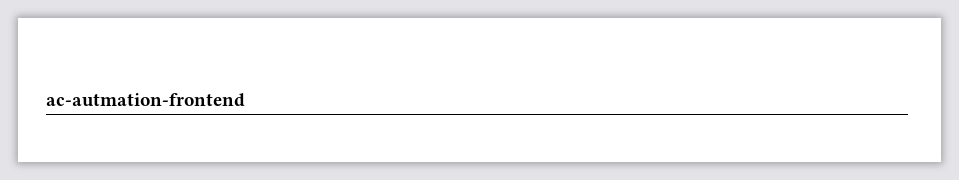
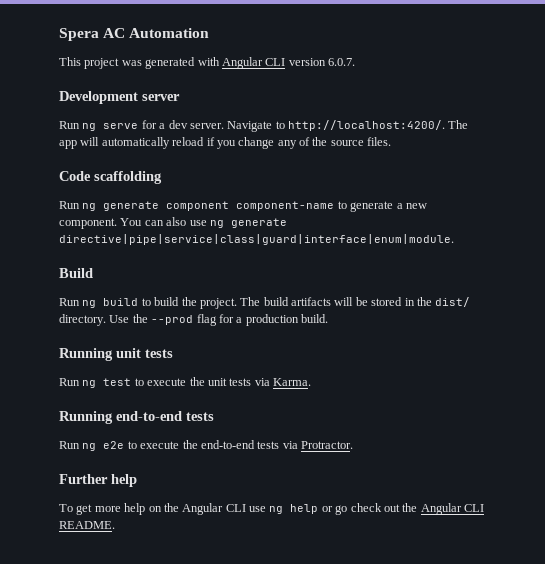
- ac-autmation-frontend
+ Spera AC Automation
+ This project was generated with Angular CLI version 6.0.7.
+ Development server
+ Run ng serve for a dev server. Navigate to http://localhost:4200/. The app will automatically reload if you change any of the source files.
+ Code scaffolding
+ Run ng generate component component-name to generate a new component. You can also use ng generate directive|pipe|service|class|guard|interface|enum|module.
+ Build
+ Run ng build to build the project. The build artifacts will be stored in the dist/ directory. Use the --prod flag for a production build.
+ Running unit tests
+ Run ng test to execute the unit tests via Karma.
+ Running end-to-end tests
+ Run ng e2e to execute the end-to-end tests via Protractor.
+ Further help
+ To get more help on the Angular CLI use ng help or go check out the Angular CLI README.

